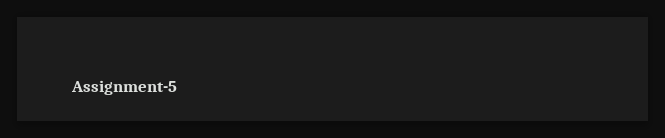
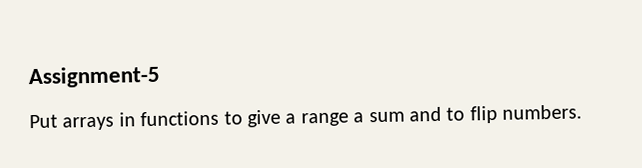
+ Put arrays in functions to give a range a sum and to flip numbers.

